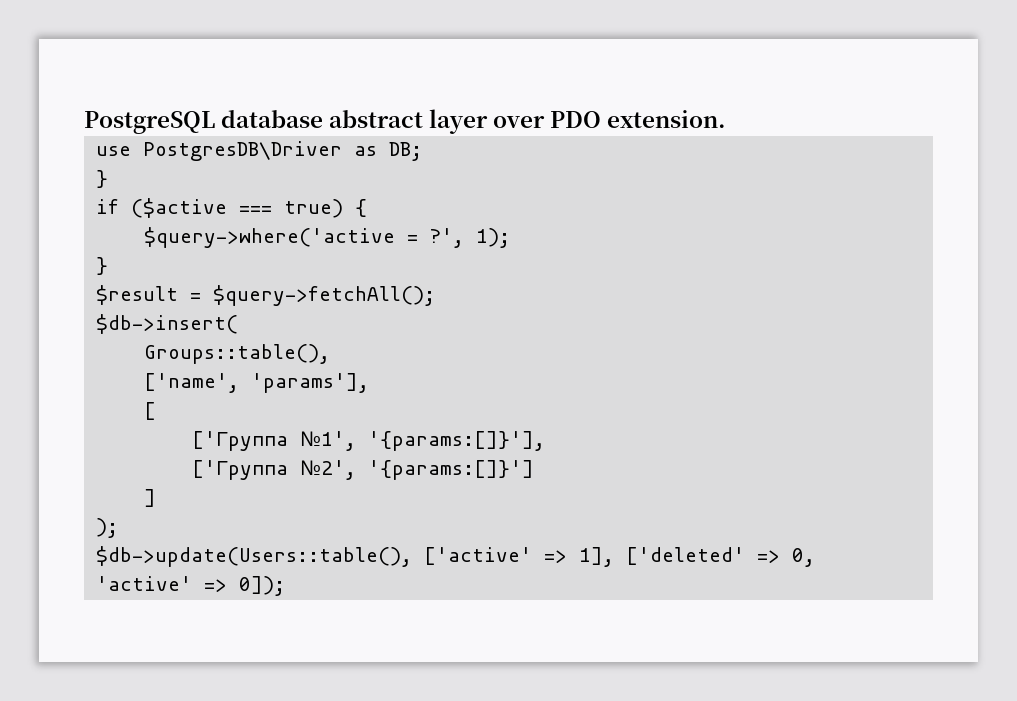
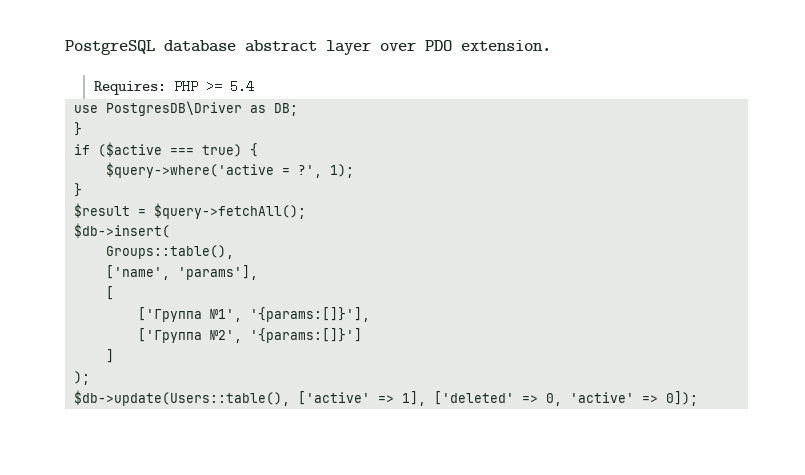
+ Requires: PHP >= 5.4

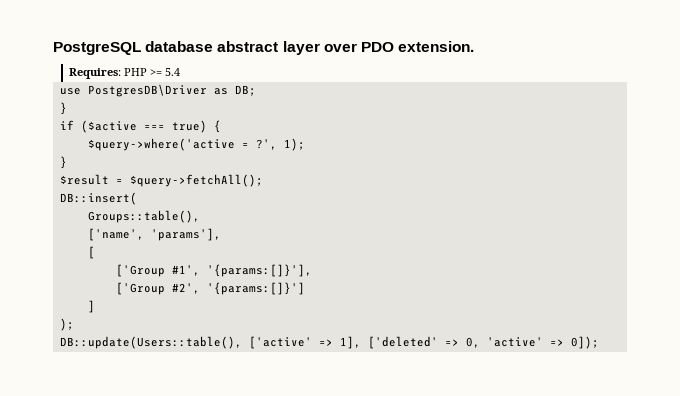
- $db->insert(
+ DB::insert(
- ['Группа №1', '{params:[]}'],
+ ['Group #1', '{params:[]}'],
- ['Группа №2', '{params:[]}']
+ ['Group #2', '{params:[]}']
- $db->update(Users::table(), ['active' => 1], ['deleted' => 0, 'active' => 0]);
+ DB::update(Users::table(), ['active' => 1], ['deleted' => 0, 'active' => 0]);

